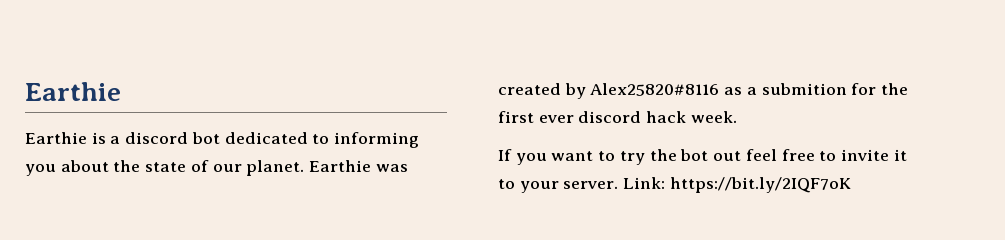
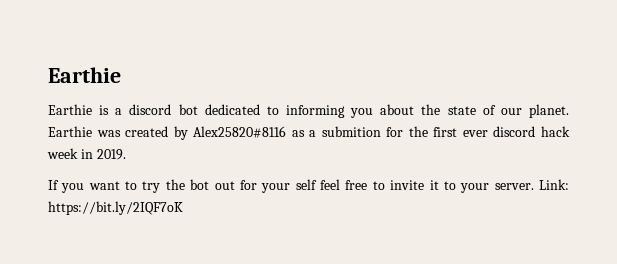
- Earthie was created by Alex25820#8116 as a submition for the first ever discord hack week.
+ Earthie was created by Alex25820#8116 as a submition for the first ever discord hack week in 2019.
- If you want to try the bot out feel free to invite it to your server.
+ If you want to try the bot out for your self feel free to invite it to your server.

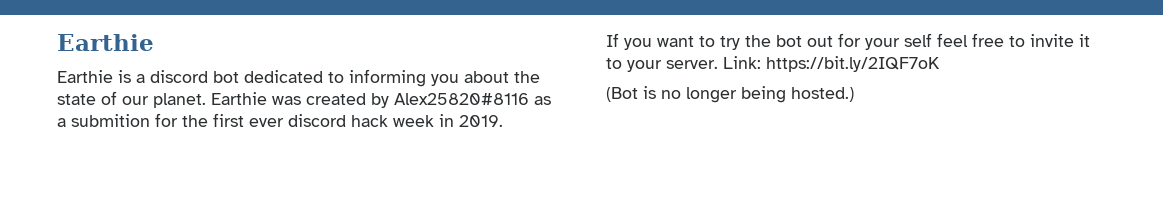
+ (Bot is no longer being hosted.)

